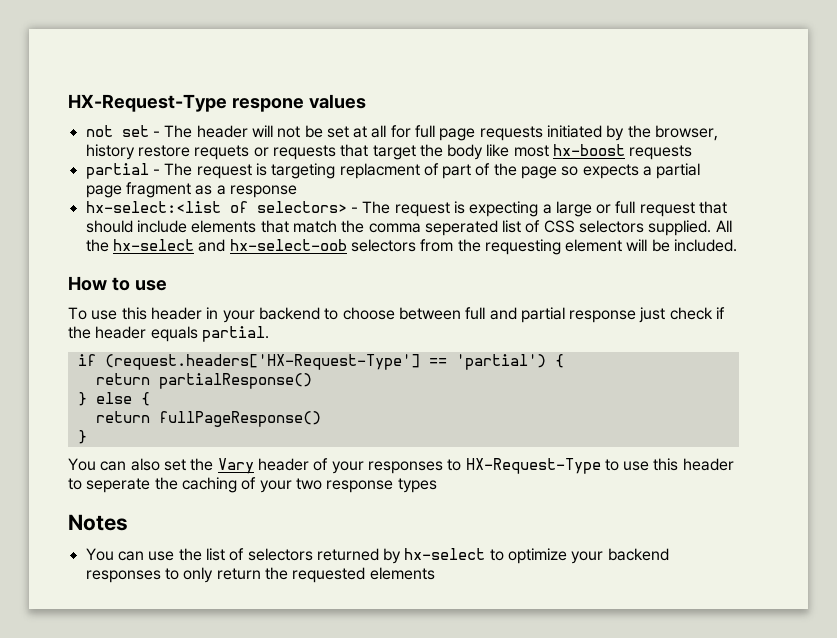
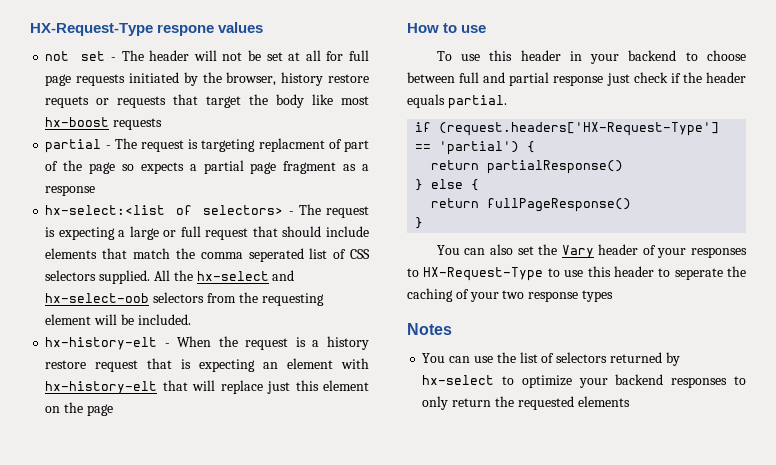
+ hx-history-elt - When the request is a history restore request that is expecting an element with hx-history-elt that will replace just this element on the page

